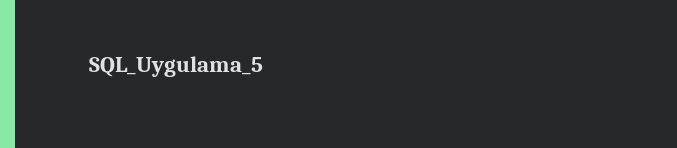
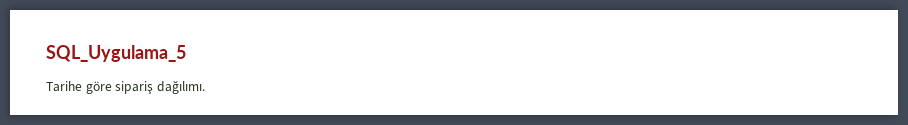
+ Tarihe göre sipariş dağılımı.

